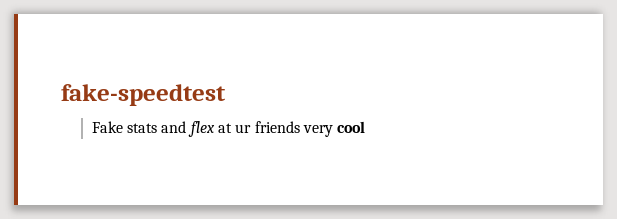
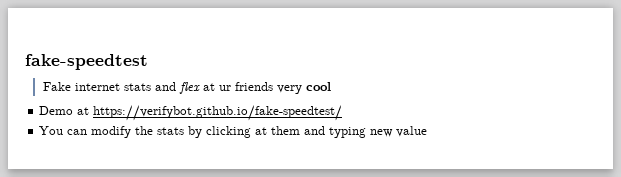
- Fake stats and flex at ur friends very cool
+ Fake internet stats and flex at ur friends very cool
+ Demo at https://verifybot.github.io/fake-speedtest/
+ You can modify the stats by clicking at them and typing new value

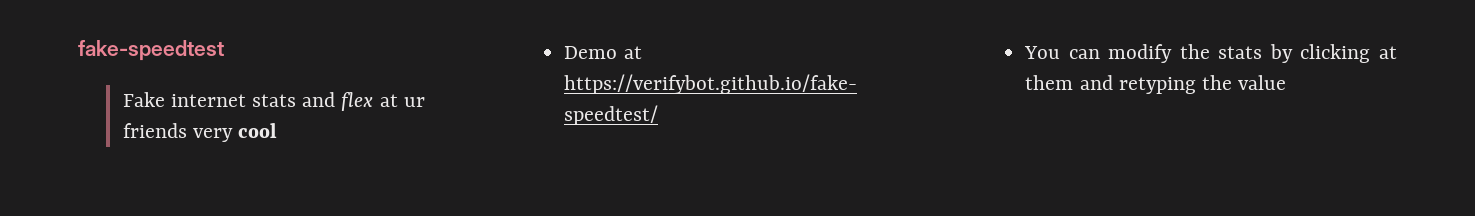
- You can modify the stats by clicking at them and typing new value
+ You can modify the stats by clicking at them and retyping the value

